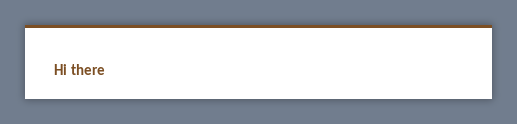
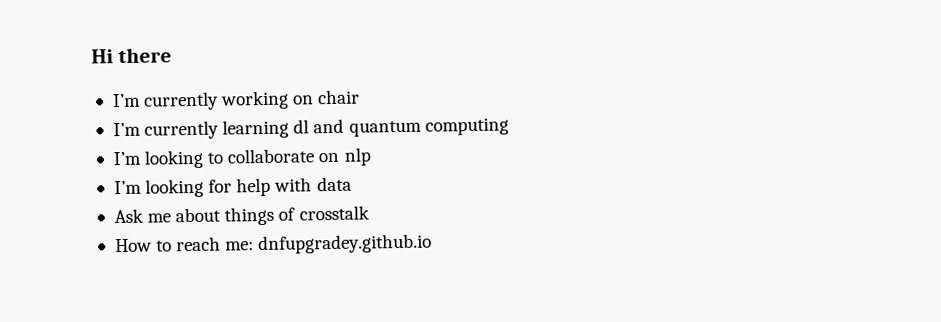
+ I’m currently working on chair
+ I’m currently learning dl and quantum computing
+ I’m looking to collaborate on nlp
+ I’m looking for help with data
+ Ask me about things of crosstalk
+ How to reach me: dnfupgradey.github.io

